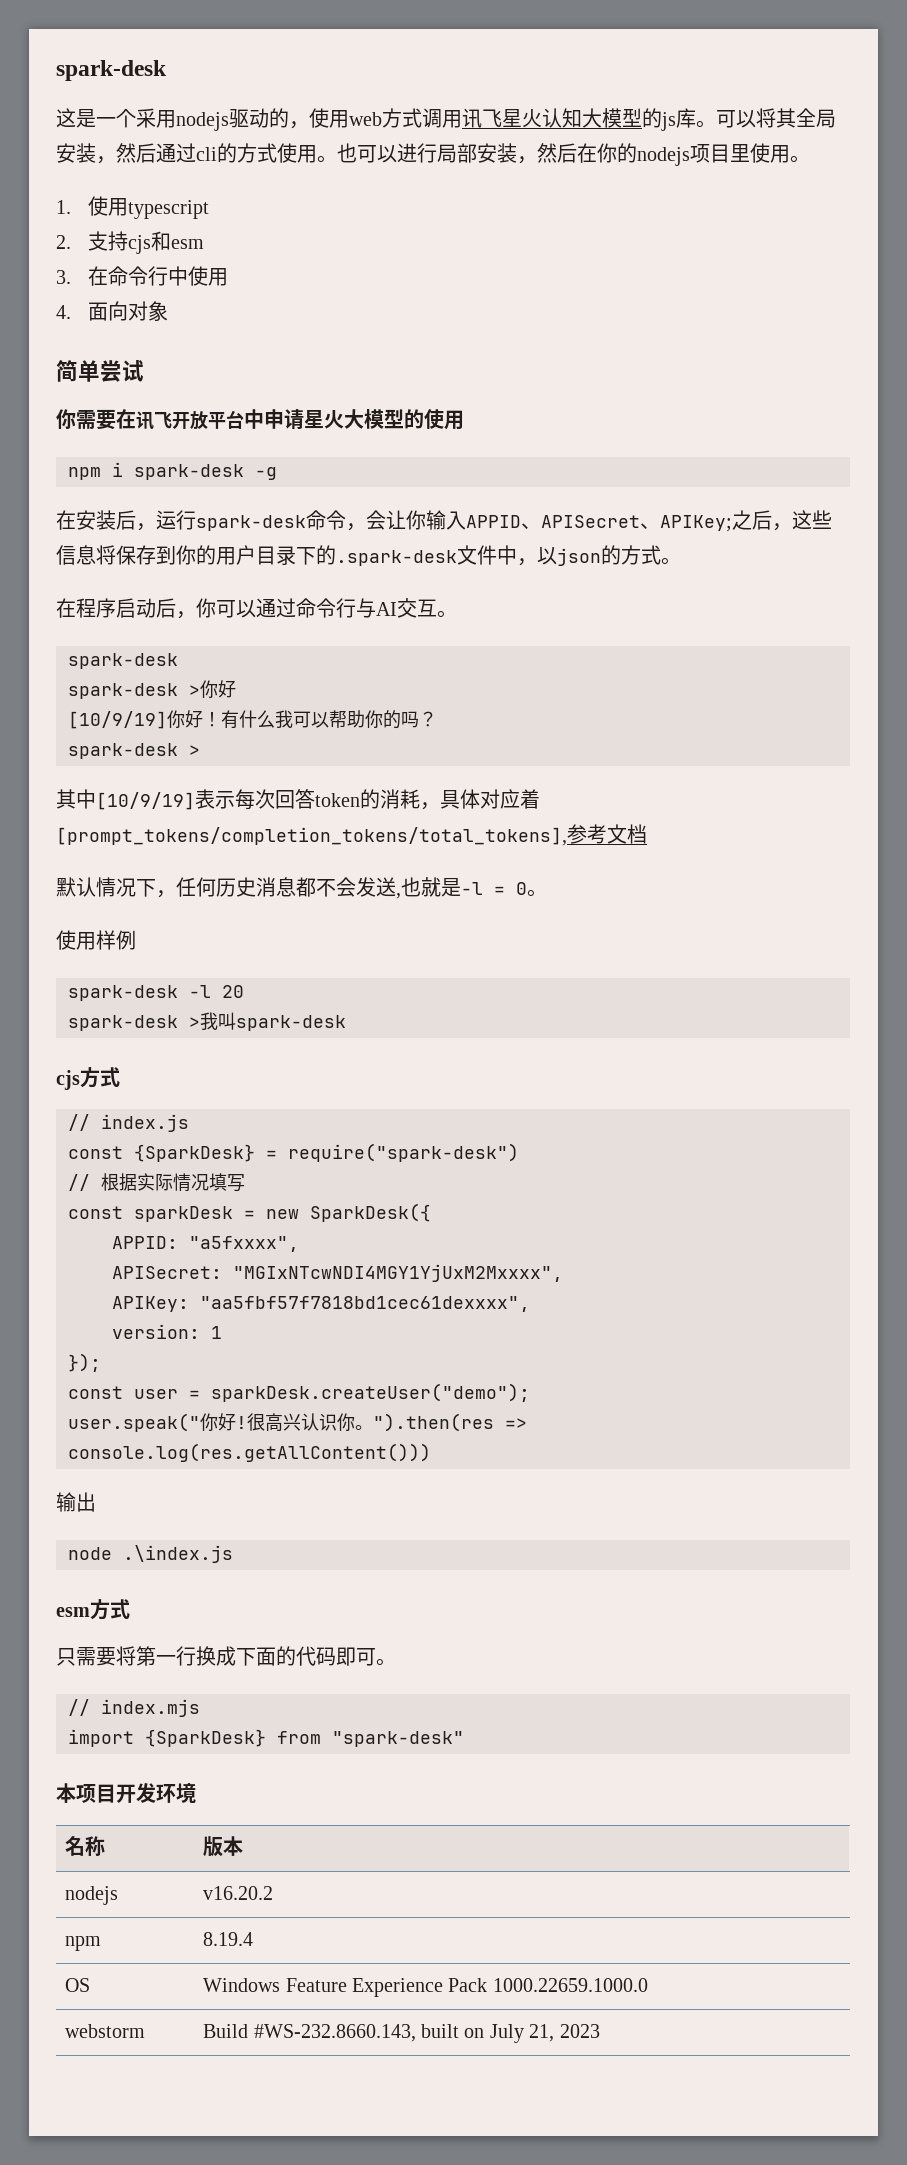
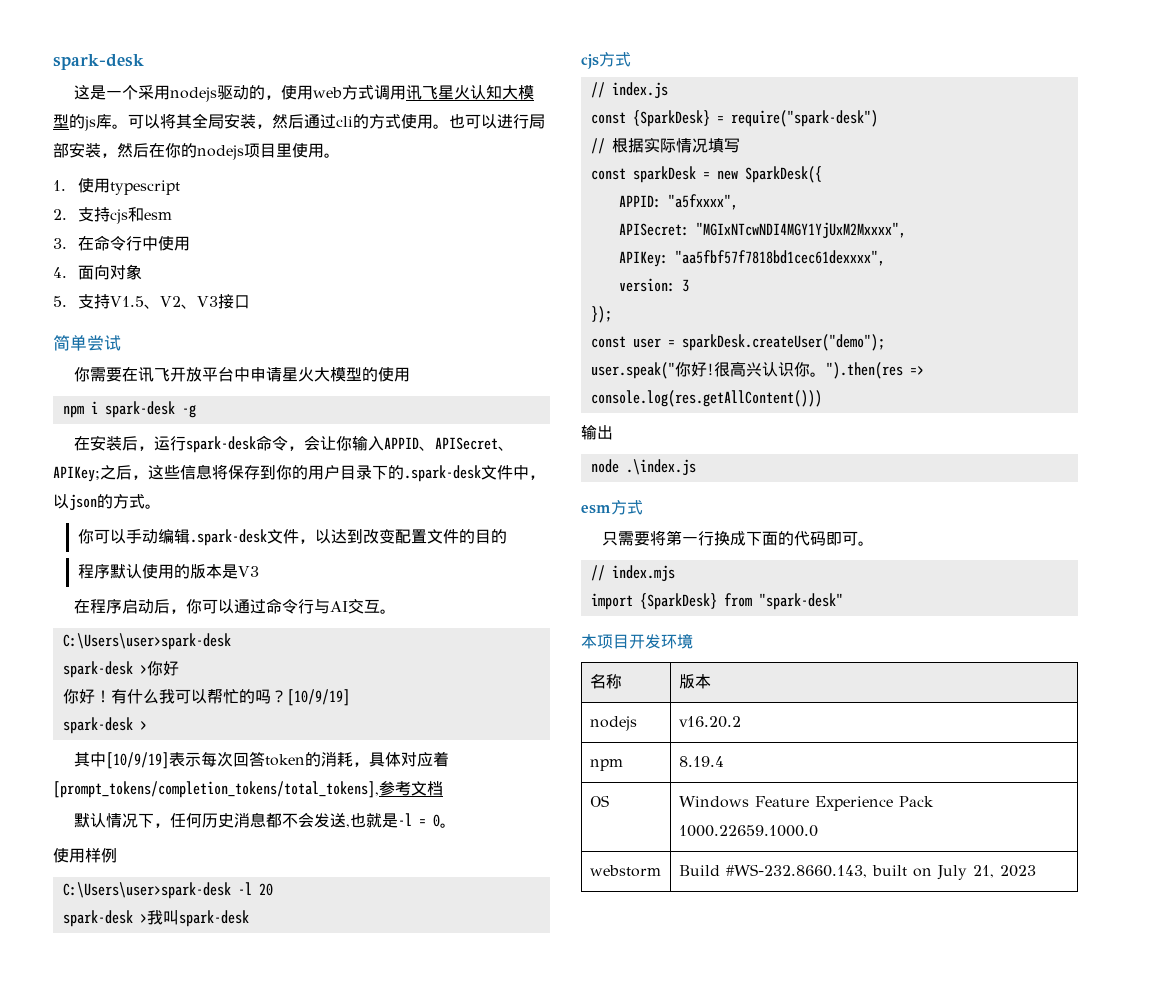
+ 5.支持V1.5、V2、V3接口
+ 你可以手动编辑.spark-desk文件，以达到改变配置文件的目的
+ 程序默认使用的版本是V3
  在程序启动后，你可以通过命令行与AI交互。
- spark-desk
+ C:\Users\user>spark-desk
  spark-desk >你好
- [10/9/19]你好！
+ 你好！
- 有什么我可以帮助你的吗？
+ 有什么我可以帮忙的吗？[10/9/19]
- spark-desk -l 20
+ C:\Users\user>spark-desk -l 20
- version: 1
+ version: 3

